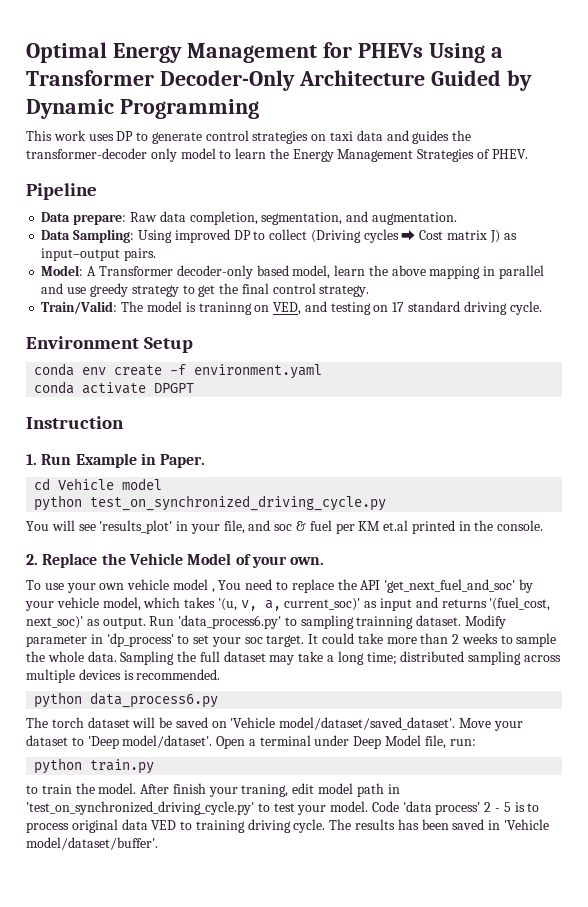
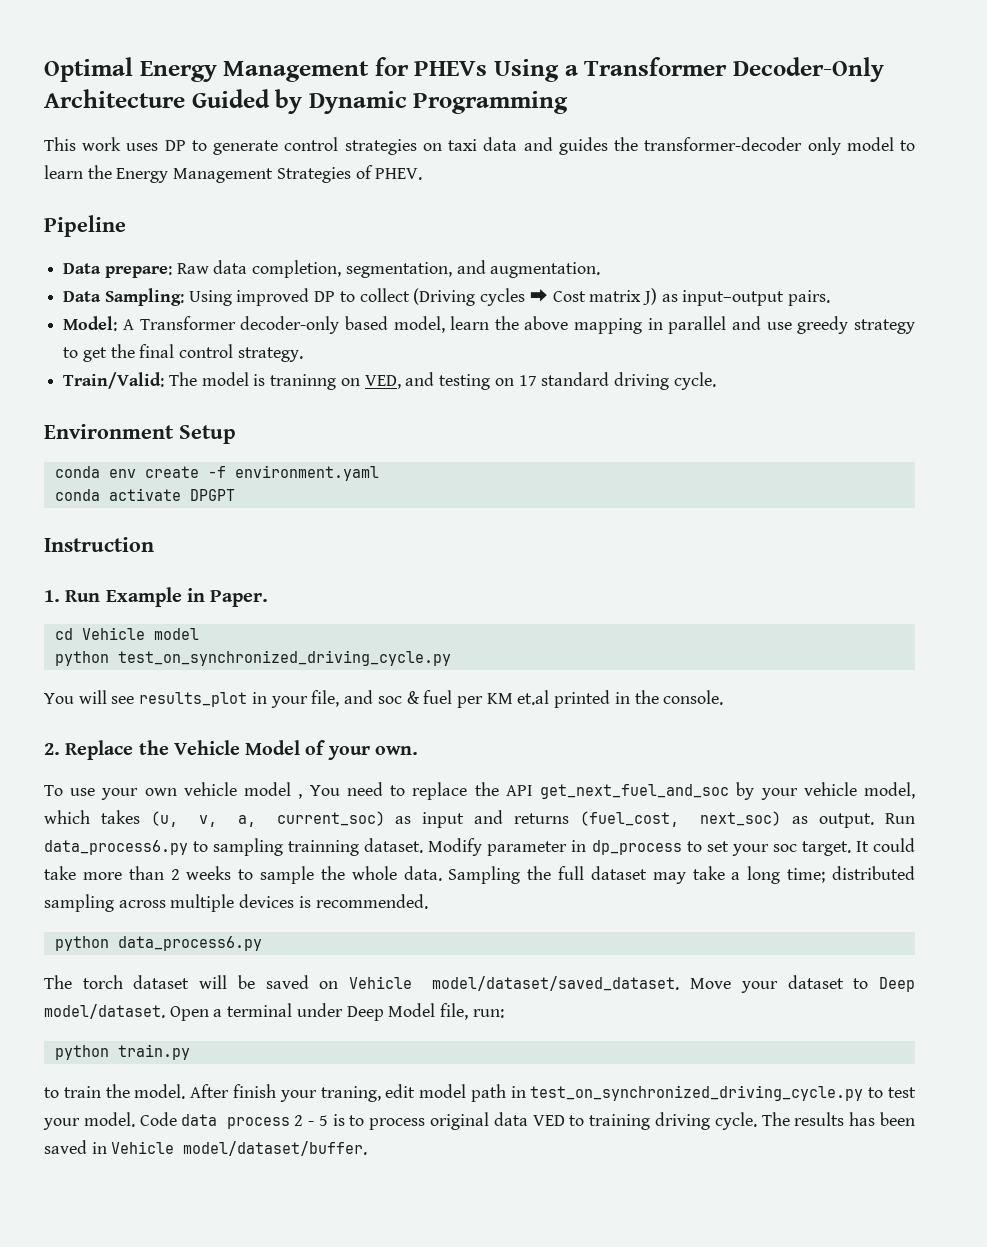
- You will see 'results_plot' in your file, and soc & fuel per KM et.al printed in the console.
+ You will see results_plot in your file, and soc & fuel per KM et.al printed in the console.
- To use your own vehicle model , You need to replace the API 'get_next_fuel_and_soc' by your vehicle model, which takes '(u, v, a, current_soc)' as input and returns '(fuel_cost, next_soc)' as output.
+ To use your own vehicle model , You need to replace the API get_next_fuel_and_soc by your vehicle model, which takes (u, v, a, current_soc) as input and returns (fuel_cost, next_soc) as output.
- Run 'data_process6.py' to sampling trainning dataset.
+ Run data_process6.py to sampling trainning dataset.
- Modify parameter in 'dp_process' to set your soc target.
+ Modify parameter in dp_process to set your soc target.
- The torch dataset will be saved on 'Vehicle model/dataset/saved_dataset'.
+ The torch dataset will be saved on Vehicle model/dataset/saved_dataset.
- Move your dataset to 'Deep model/dataset'.
+ Move your dataset to Deep model/dataset.
- After finish your traning, edit model path in 'test_on_synchronized_driving_cycle.py' to test your model.
+ After finish your traning, edit model path in test_on_synchronized_driving_cycle.py to test your model.
- Code 'data process' 2 - 5 is to process original data VED to training driving cycle.
+ Code data process 2 - 5 is to process original data VED to training driving cycle.
- The results has been saved in 'Vehicle model/dataset/buffer'.
+ The results has been saved in Vehicle model/dataset/buffer.

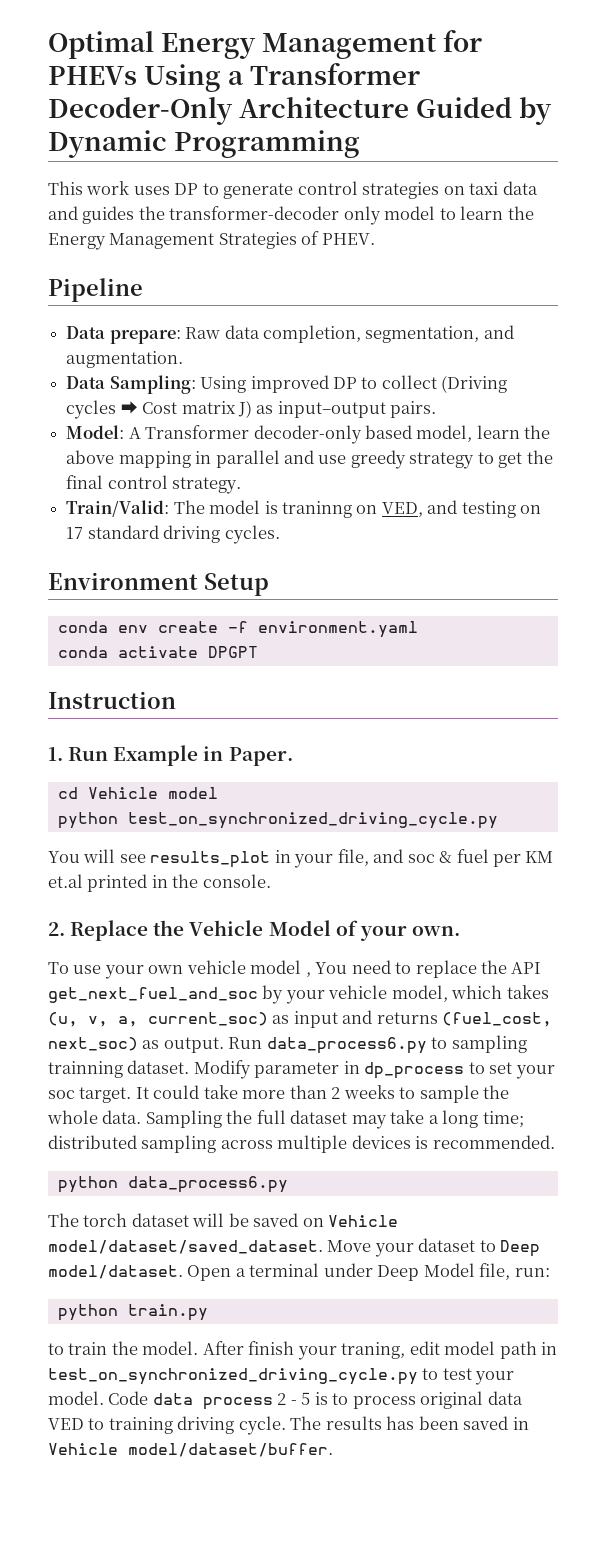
- Train/Valid: The model is traninng on VED, and testing on 17 standard driving cycle.
+ Train/Valid: The model is traninng on VED, and testing on 17 standard driving cycles.

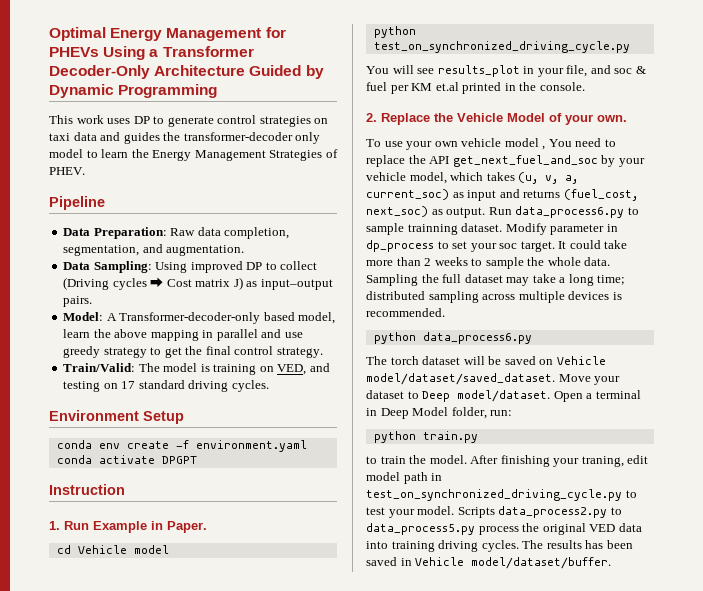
- Data prepare: Raw data completion, segmentation, and augmentation.
+ Data Preparation: Raw data completion, segmentation, and augmentation.
- Model: A Transformer decoder-only based model, learn the above mapping in parallel and use greedy strategy to get the final control strategy.
+ Model: A Transformer-decoder-only based model, learn the above mapping in parallel and use greedy strategy to get the final control strategy.
- Train/Valid: The model is traninng on VED, and testing on 17 standard driving cycles.
+ Train/Valid: The model is training on VED, and testing on 17 standard driving cycles.
- Run data_process6.py to sampling trainning dataset.
+ Run data_process6.py to sample trainning dataset.
- Open a terminal under Deep Model file, run:
+ Open a terminal in Deep Model folder, run:
- After finish your traning, edit model path in test_on_synchronized_driving_cycle.py to test your model.
+ After finishing your traning, edit model path in test_on_synchronized_driving_cycle.py to test your model.
- Code data process 2 - 5 is to process original data VED to training driving cycle.
+ Scripts data_process2.py to data_process5.py process the original VED data into training driving cycles.

